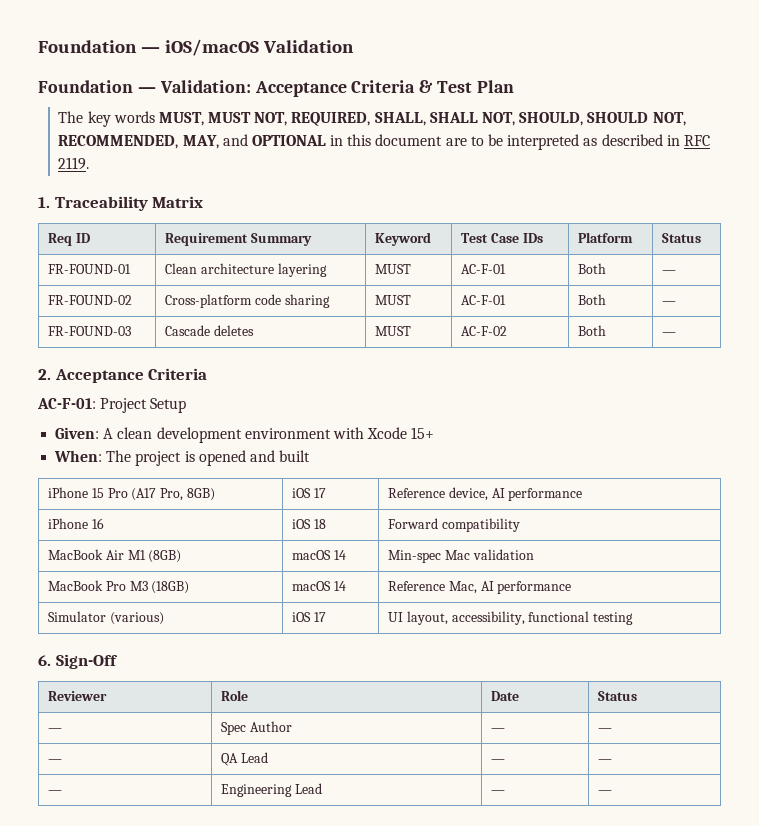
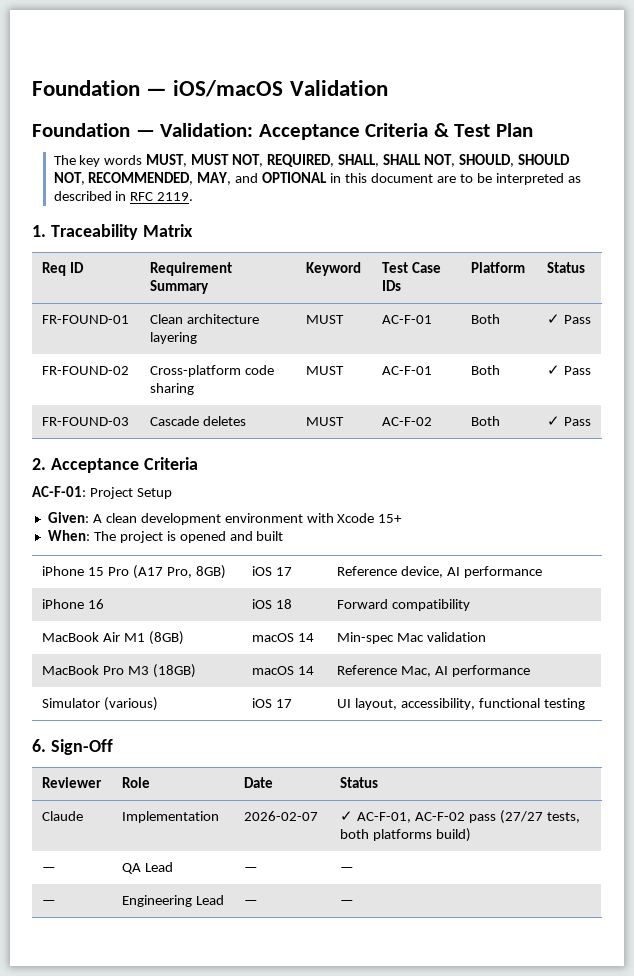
- FR-FOUND-01 | Clean architecture layering | MUST | AC-F-01 | Both | —
+ FR-FOUND-01 | Clean architecture layering | MUST | AC-F-01 | Both | ✓ Pass
- FR-FOUND-02 | Cross-platform code sharing | MUST | AC-F-01 | Both | —
+ FR-FOUND-02 | Cross-platform code sharing | MUST | AC-F-01 | Both | ✓ Pass
- FR-FOUND-03 | Cascade deletes | MUST | AC-F-02 | Both | —
+ FR-FOUND-03 | Cascade deletes | MUST | AC-F-02 | Both | ✓ Pass
- — | Spec Author | — | —
+ Claude | Implementation | 2026-02-07 | ✓ AC-F-01, AC-F-02 pass (27/27 tests, both platforms build)

